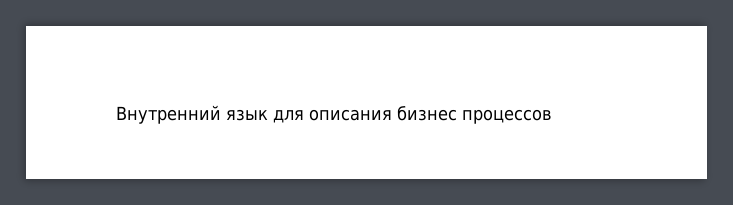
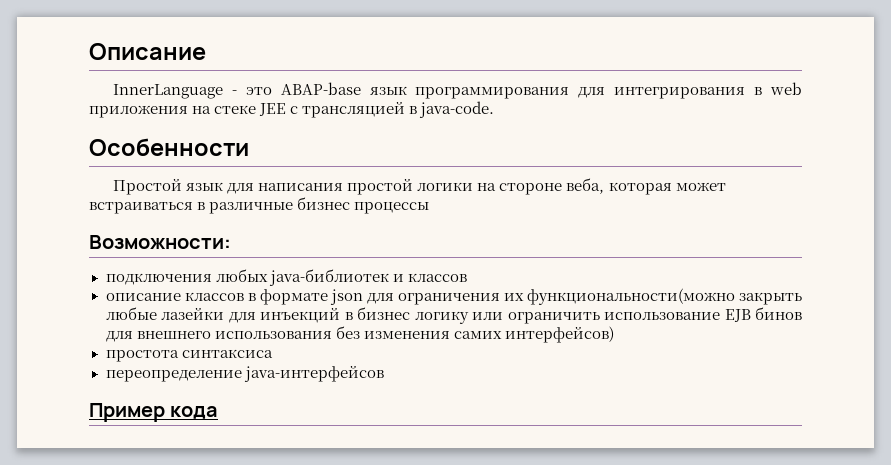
- Внутренний язык для описания бизнес процессов
+ Описание
+ InnerLanguage - это ABAP-base язык программирования для интегрирования в web приложения на стеке JEE с трансляцией в java-code.
+ Особенности
+ Простой язык для написания простой логики на стороне веба, которая может встраиваться в различные бизнес процессы
+ Возможности:
+ подключения любых java-библиотек и классов
+ описание классов в формате json для ограничения их функциональности(можно закрыть любые лазейки для инъекций в бизнес логику или ограничить использование EJB бинов для внешнего использования без изменения самих интерфейсов)
+ простота синтаксиса
+ переопределение java-интерфейсов
+ Пример кода

